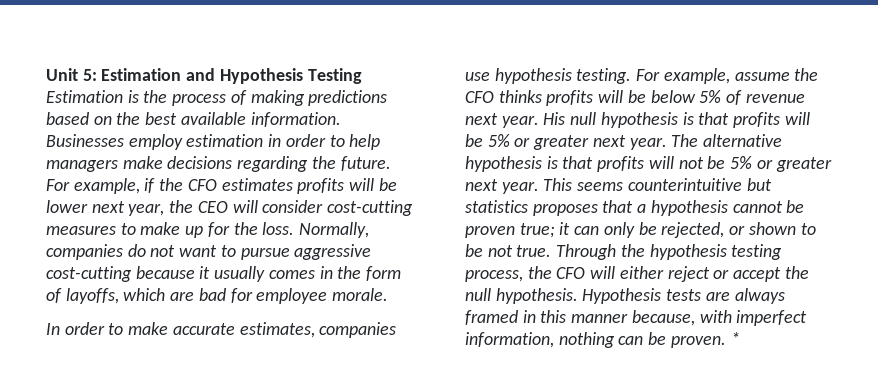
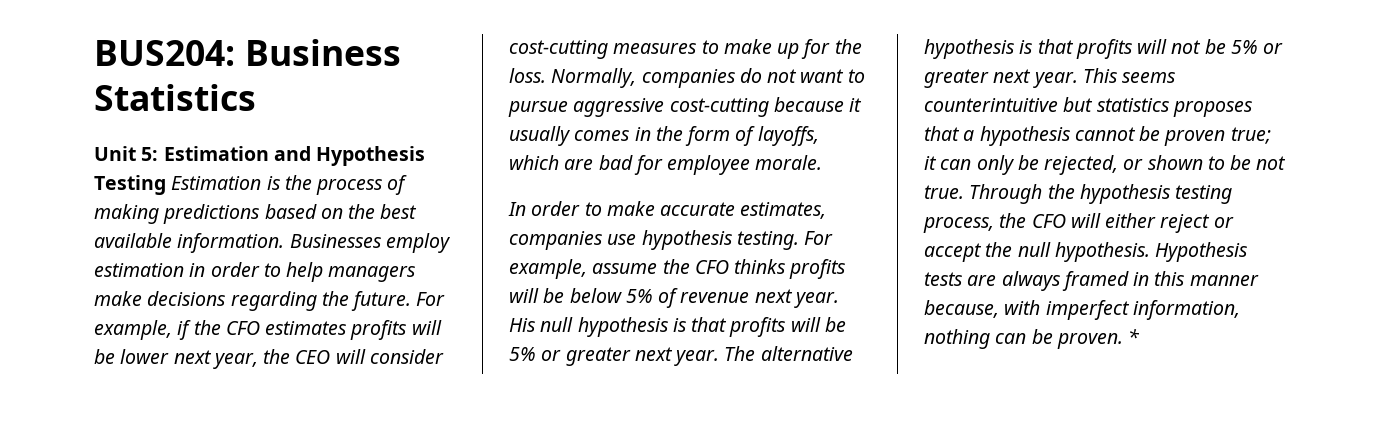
+ BUS204: Business Statistics

